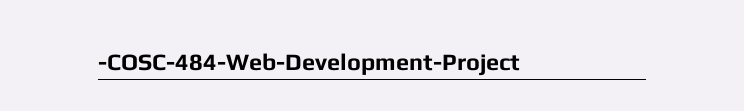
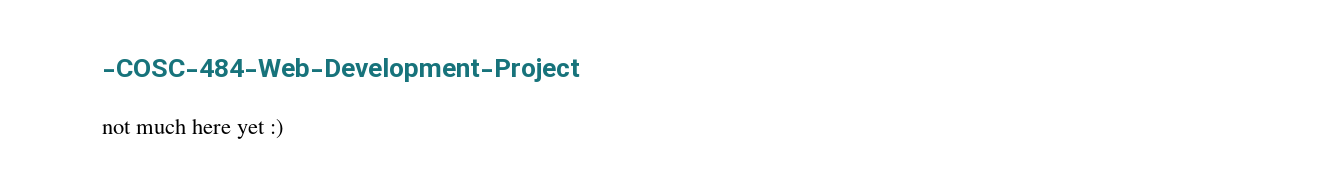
+ not much here yet :)

